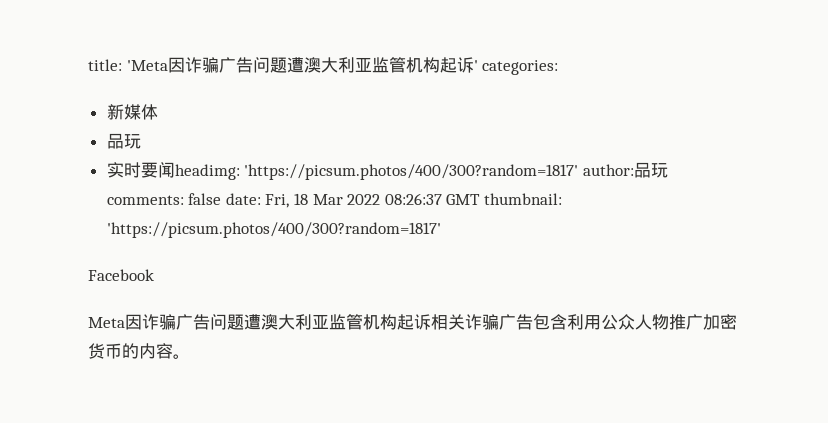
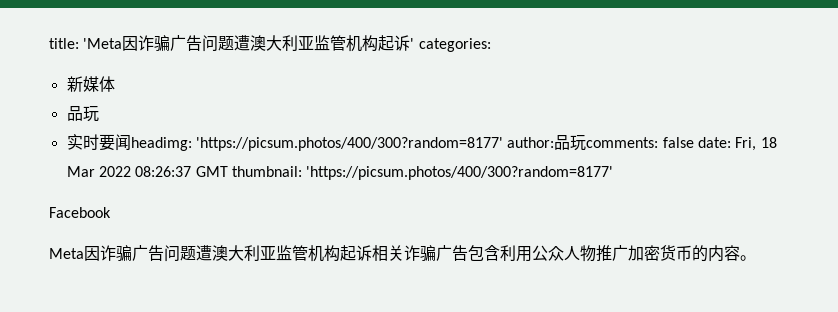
- 实时要闻headimg: 'https://picsum.photos/400/300?random=1817' author:品玩comments: false date: Fri, 18 Mar 2022 08:26:37 GMT thumbnail: 'https://picsum.photos/400/300?random=1817'
+ 实时要闻headimg: 'https://picsum.photos/400/300?random=8177' author:品玩comments: false date: Fri, 18 Mar 2022 08:26:37 GMT thumbnail: 'https://picsum.photos/400/300?random=8177'

